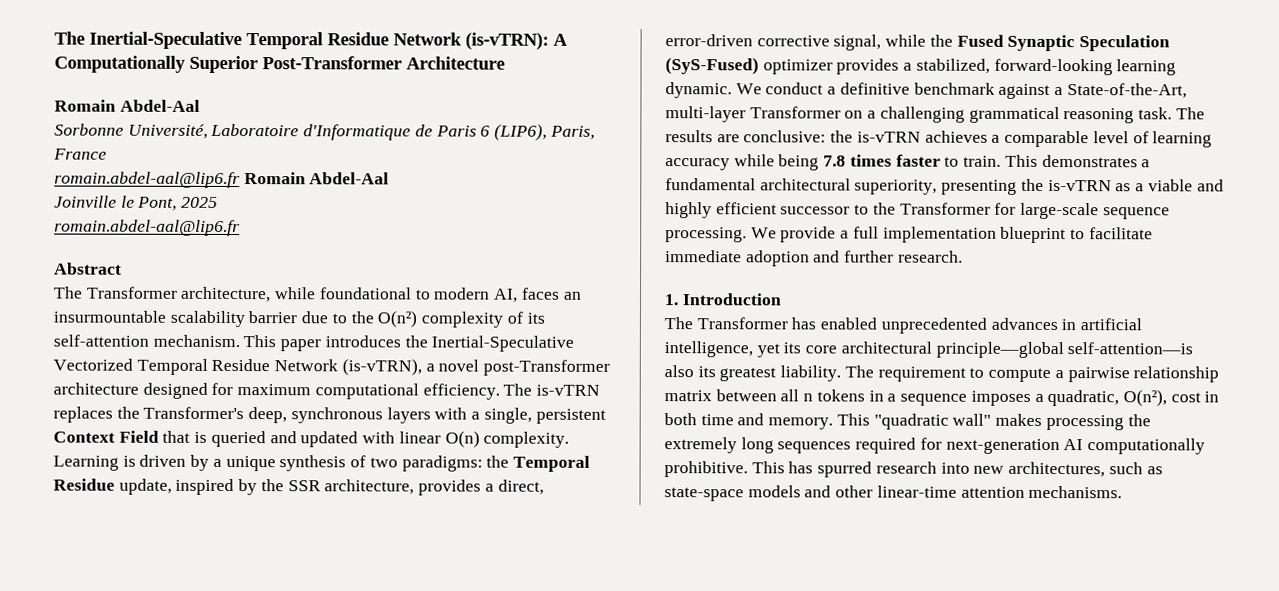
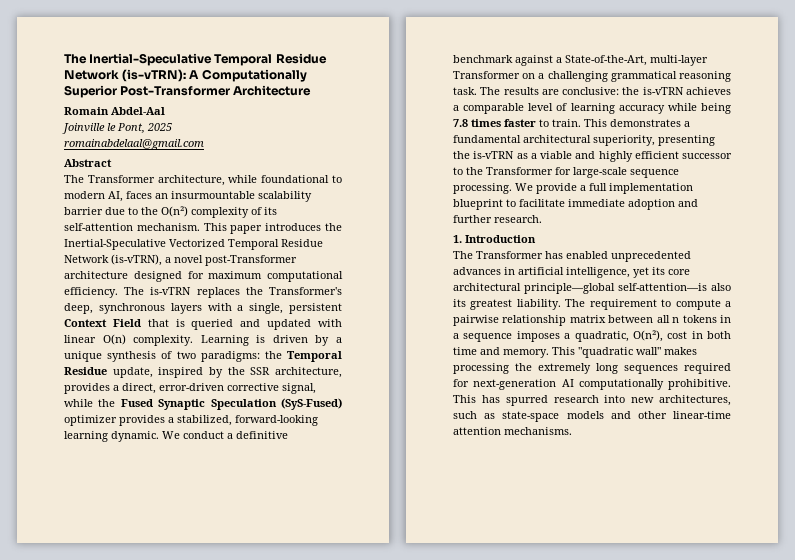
- Sorbonne Université, Laboratoire d'Informatique de Paris 6 (LIP6), Paris, France
- romain.abdel-aal@lip6.fr Romain Abdel-Aal
  Joinville le Pont, 2025
- romain.abdel-aal@lip6.fr
+ romainabdelaal@gmail.com

